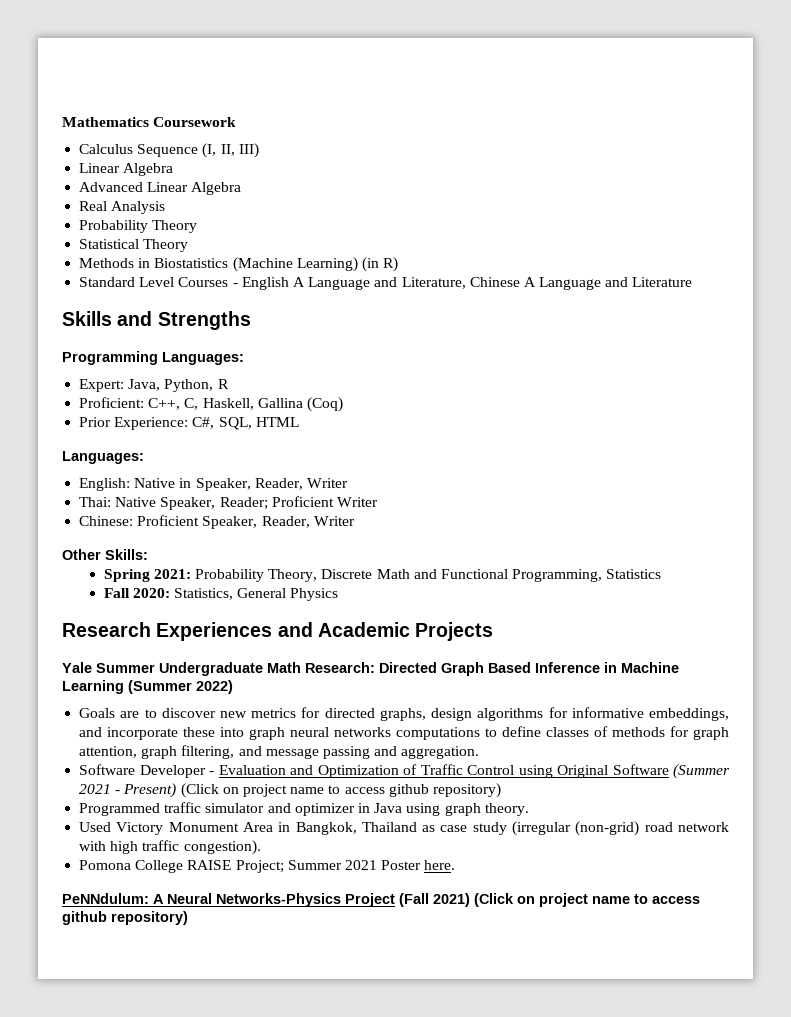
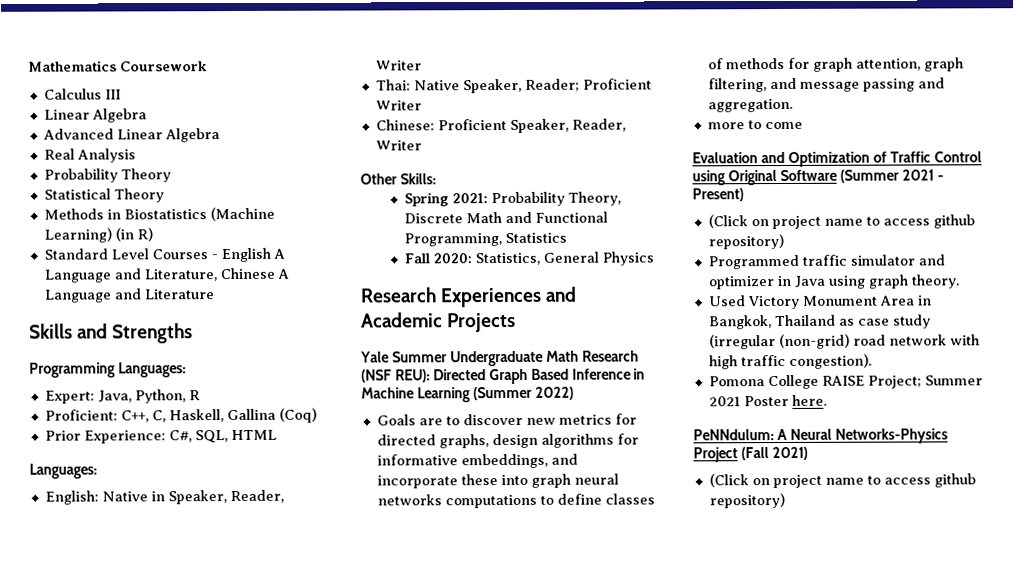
- Calculus Sequence (I, II, III)
+ Calculus III
- Yale Summer Undergraduate Math Research: Directed Graph Based Inference in Machine Learning (Summer 2022)
+ Yale Summer Undergraduate Math Research (NSF REU): Directed Graph Based Inference in Machine Learning (Summer 2022)
- Software Developer - Evaluation and Optimization of Traffic Control using Original Software (Summer 2021 - Present) (Click on project name to access github repository)
+ more to come
+ Evaluation and Optimization of Traffic Control using Original Software (Summer 2021 - Present)
+ (Click on project name to access github repository)
- PeNNdulum: A Neural Networks-Physics Project (Fall 2021) (Click on project name to access github repository)
+ PeNNdulum: A Neural Networks-Physics Project (Fall 2021)
+ (Click on project name to access github repository)

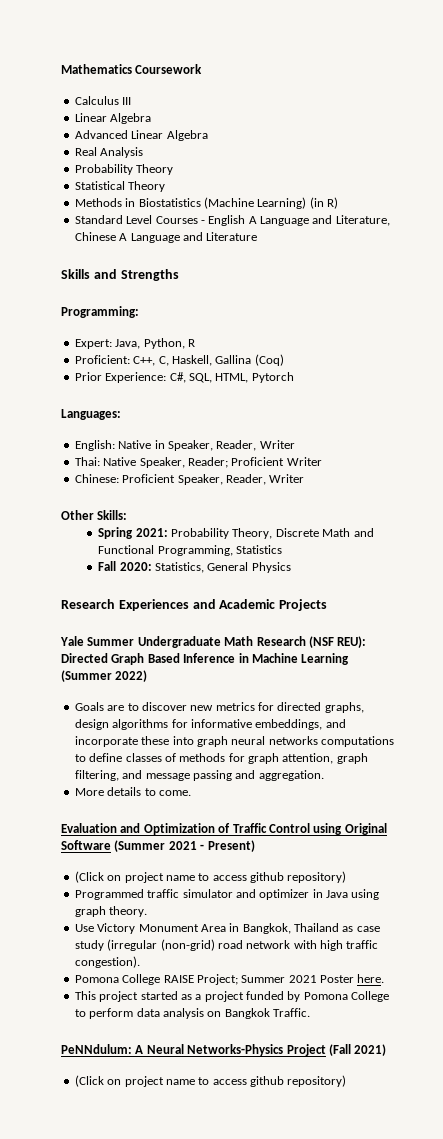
- Programming Languages:
+ Programming:
- Prior Experience: C#, SQL, HTML
+ Prior Experience: C#, SQL, HTML, Pytorch
- more to come
+ More details to come.
- Used Victory Monument Area in Bangkok, Thailand as case study (irregular (non-grid) road network with high traffic congestion).
+ Use Victory Monument Area in Bangkok, Thailand as case study (irregular (non-grid) road network with high traffic congestion).
+ This project started as a project funded by Pomona College to perform data analysis on Bangkok Traffic.

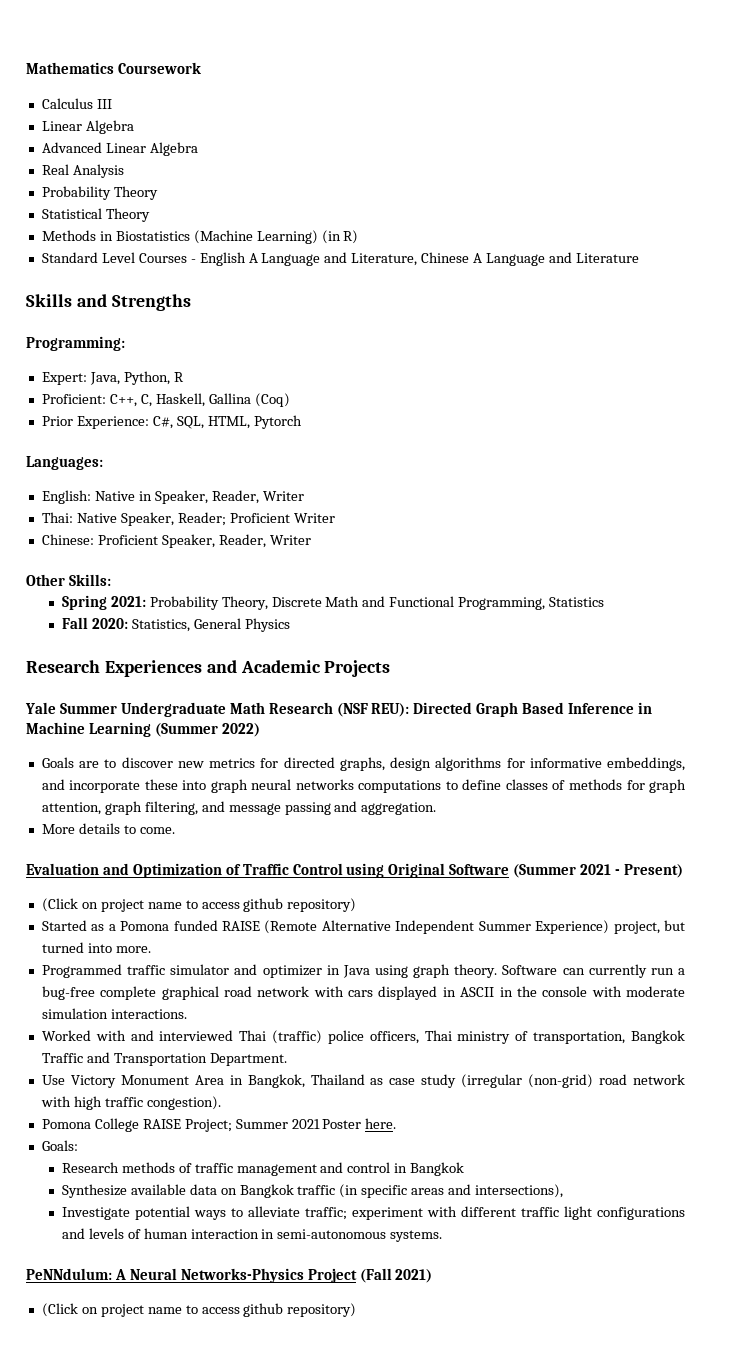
+ Started as a Pomona funded RAISE (Remote Alternative Independent Summer Experience) project, but turned into more.
+ Software can currently run a bug-free complete graphical road network with cars displayed in ASCII in the console with moderate simulation interactions.
+ Worked with and interviewed Thai (traffic) police officers, Thai ministry of transportation, Bangkok Traffic and Transportation Department.
- This project started as a project funded by Pomona College to perform data analysis on Bangkok Traffic.
+ Goals:
+ Research methods of traffic management and control in Bangkok
+ Synthesize available data on Bangkok traffic (in specific areas and intersections),
+ Investigate potential ways to alleviate traffic; experiment with different traffic light configurations and levels of human interaction in semi-autonomous systems.

